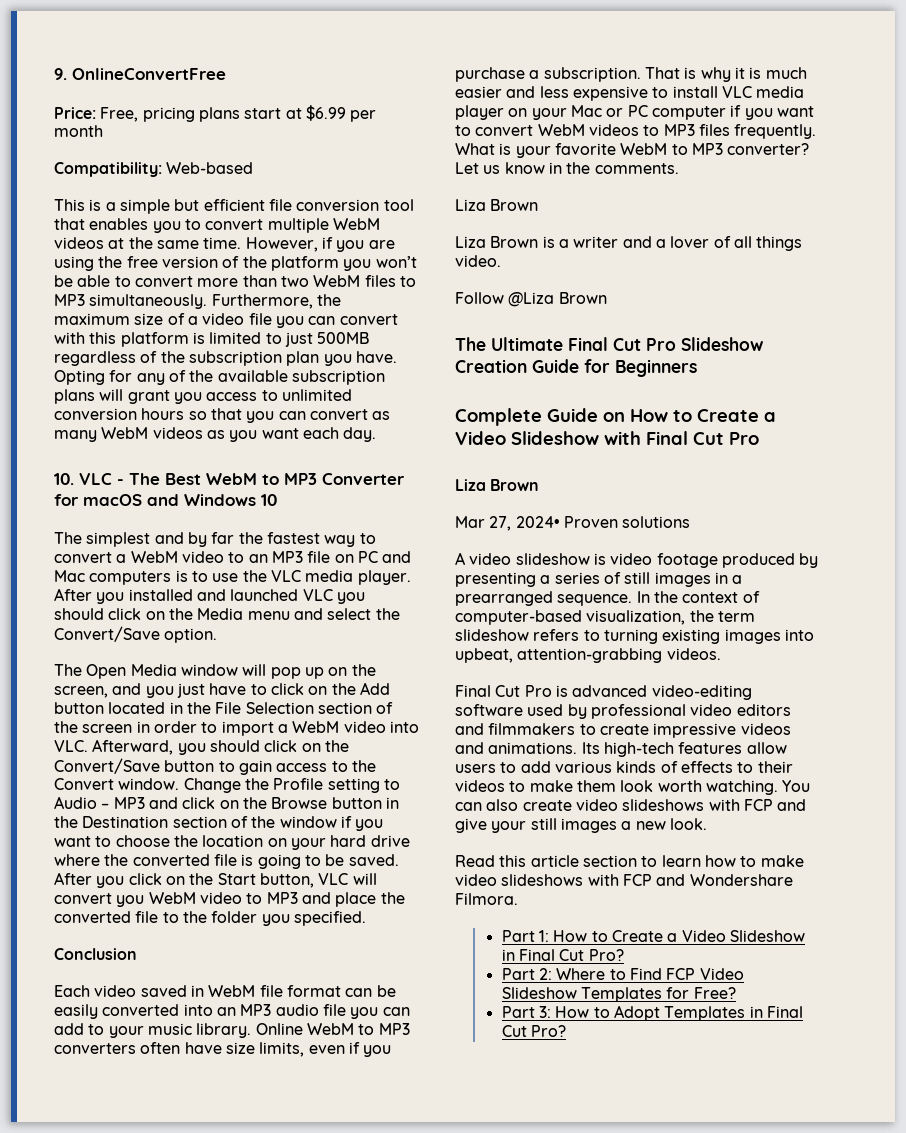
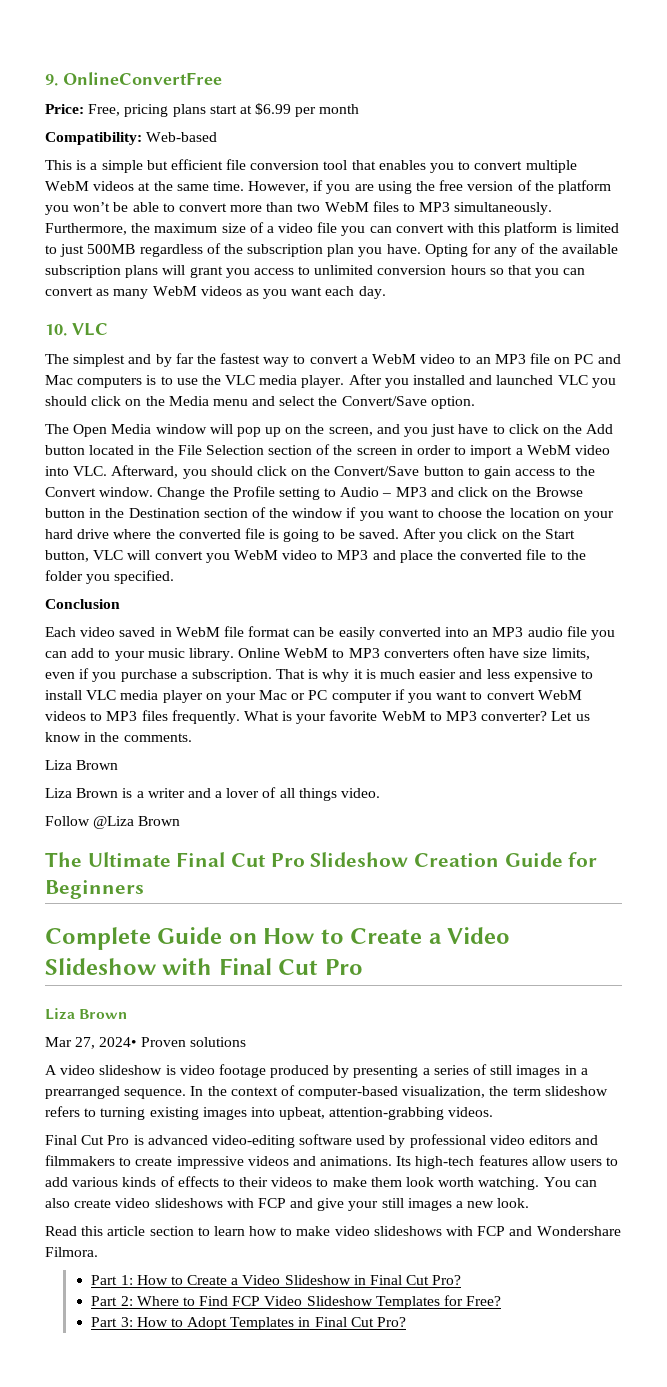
- 10. VLC - The Best WebM to MP3 Converter for macOS and Windows 10
+ 10. VLC

